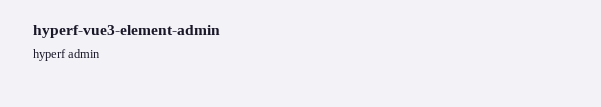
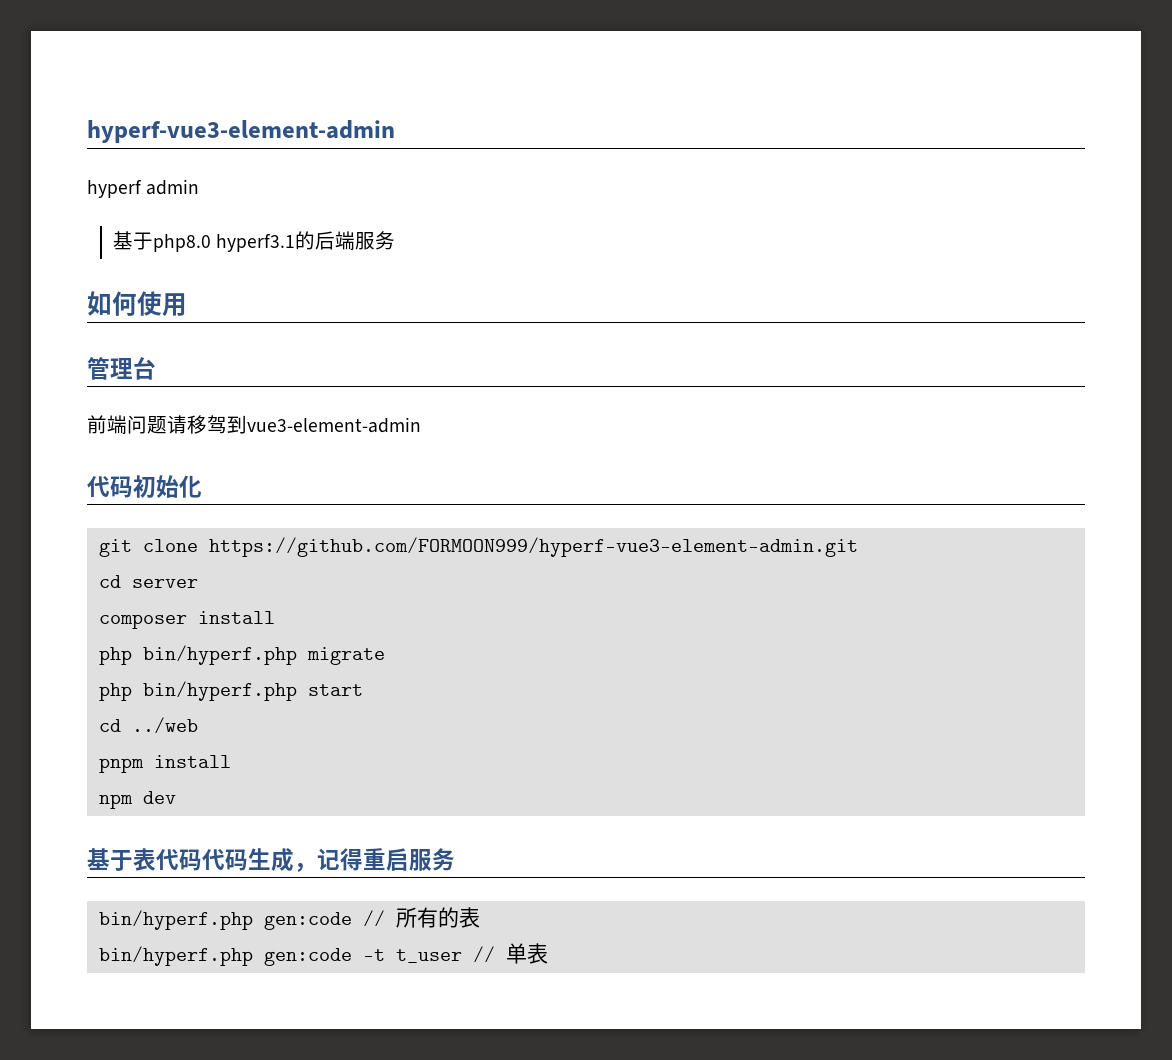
+ 基于php8.0 hyperf3.1的后端服务
+ 如何使用
+ 管理台
+ 前端问题请移驾到vue3-element-admin
+ 代码初始化
+ git clone https://github.com/FORMOON999/hyperf-vue3-element-admin.git
+ cd server
+ composer install
+ php bin/hyperf.php migrate
+ php bin/hyperf.php start
+ cd ../web
+ pnpm install
+ npm dev
+ 基于表代码代码生成，记得重启服务
+ bin/hyperf.php gen:code // 所有的表
+ bin/hyperf.php gen:code -t t_user // 单表

